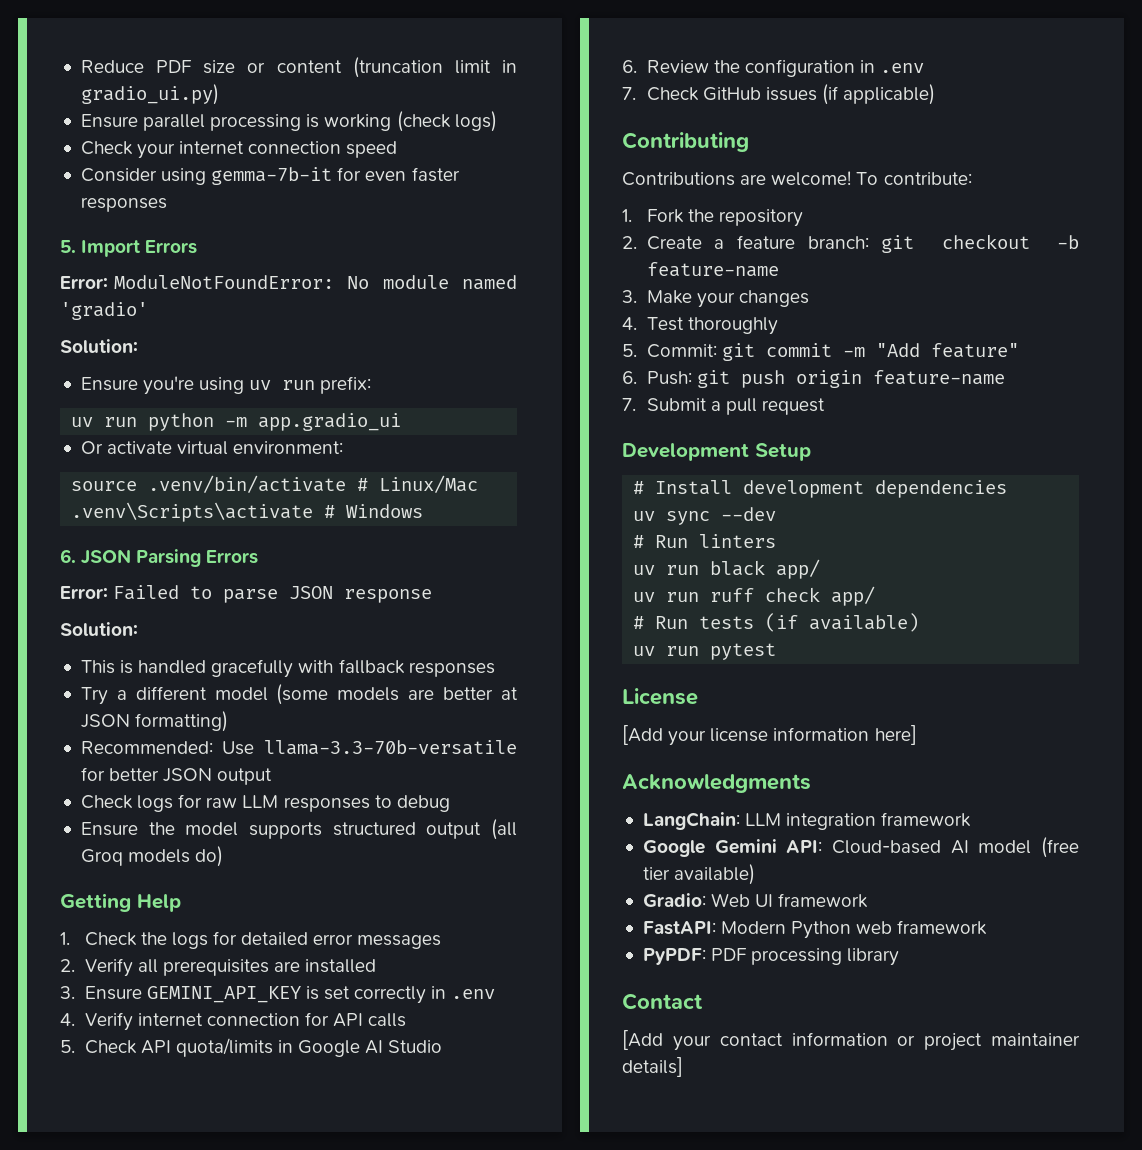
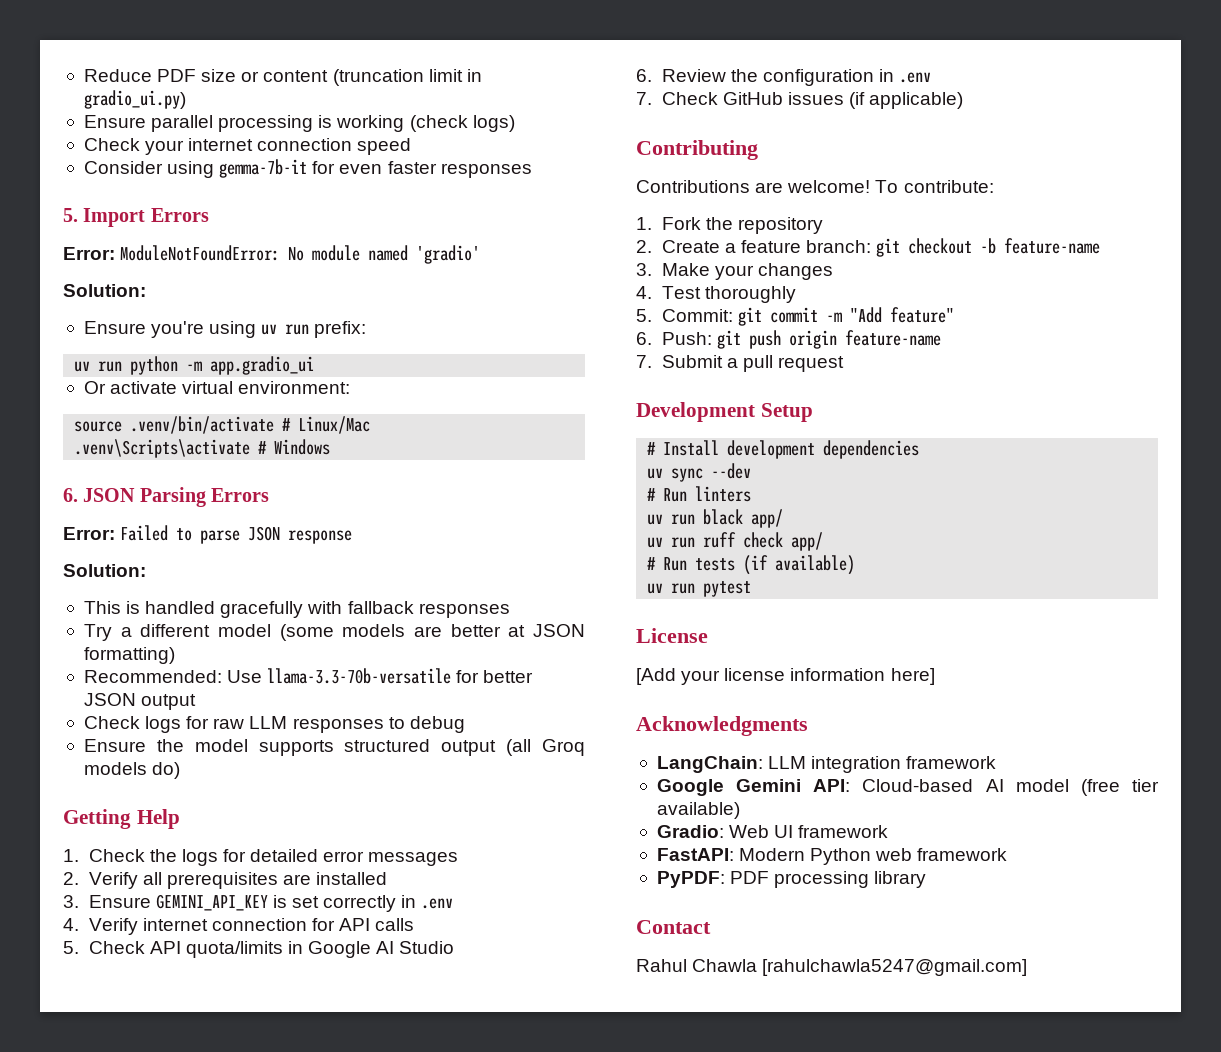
- [Add your contact information or project maintainer details]
+ Rahul Chawla [rahulchawla5247@gmail.com]

